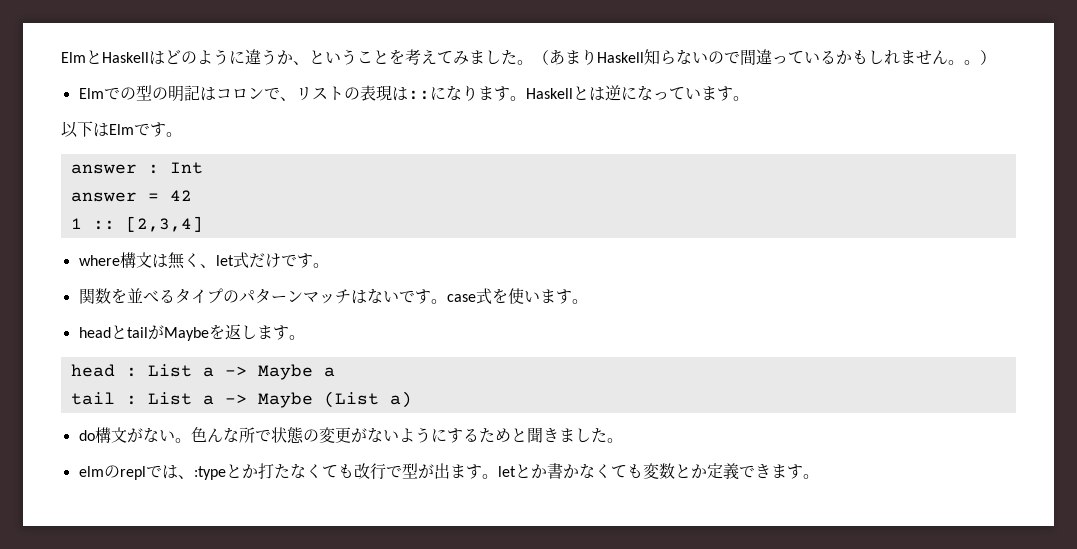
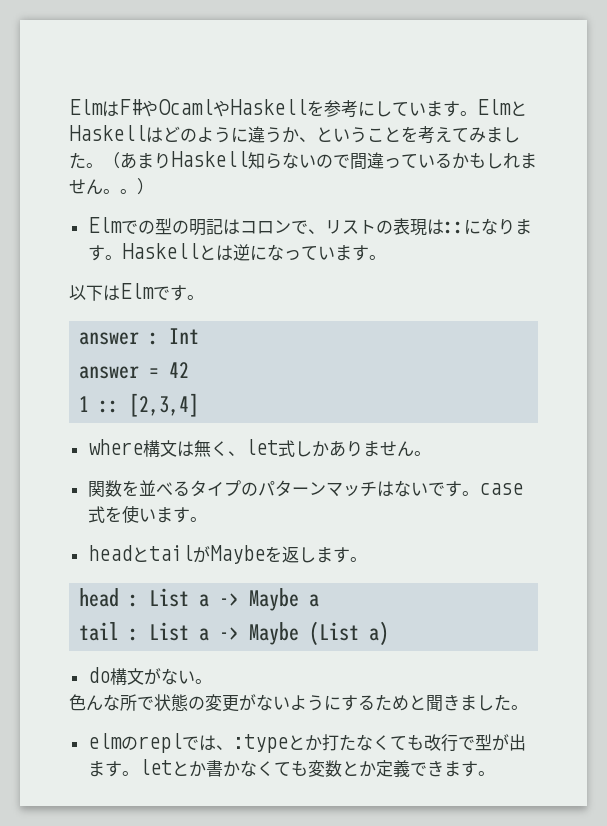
- ElmとHaskellはどのように違うか、ということを考えてみました。
+ ElmはF#やOcamlやHaskellを参考にしています。ElmとHaskellはどのように違うか、ということを考えてみました。
- where構文は無く、let式だけです。
+ where構文は無く、let式しかありません。
- do構文がない。色んな所で状態の変更がないようにするためと聞きました。
+ do構文がない。
+ 色んな所で状態の変更がないようにするためと聞きました。

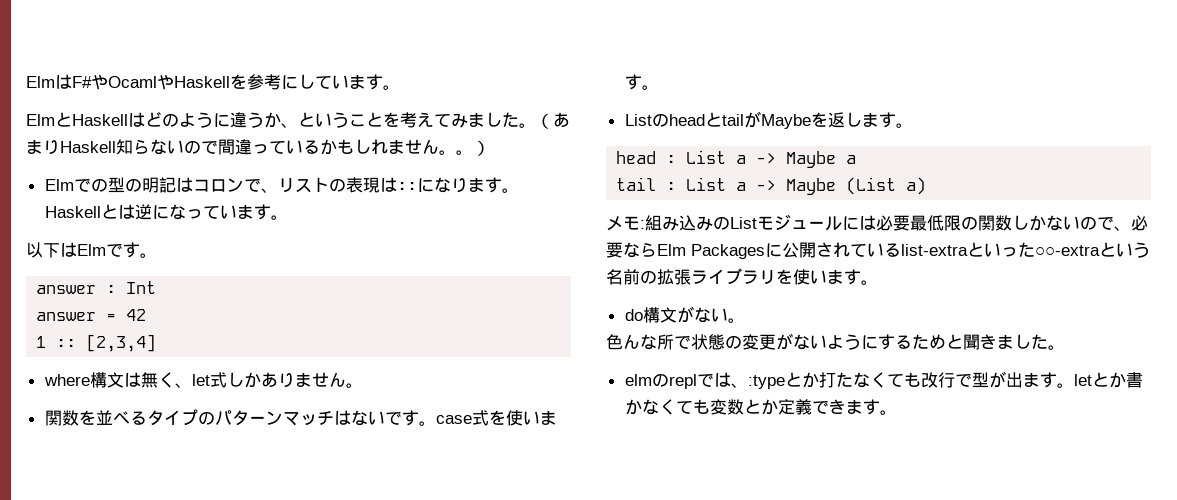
- ElmはF#やOcamlやHaskellを参考にしています。ElmとHaskellはどのように違うか、ということを考えてみました。
+ ElmはF#やOcamlやHaskellを参考にしています。
+ ElmとHaskellはどのように違うか、ということを考えてみました。
- headとtailがMaybeを返します。
+ ListのheadとtailがMaybeを返します。
+ メモ:組み込みのListモジュールには必要最低限の関数しかないので、必要ならElm Packagesに公開されているlist-extraといった○○-extraという名前の拡張ライブラリを使います。

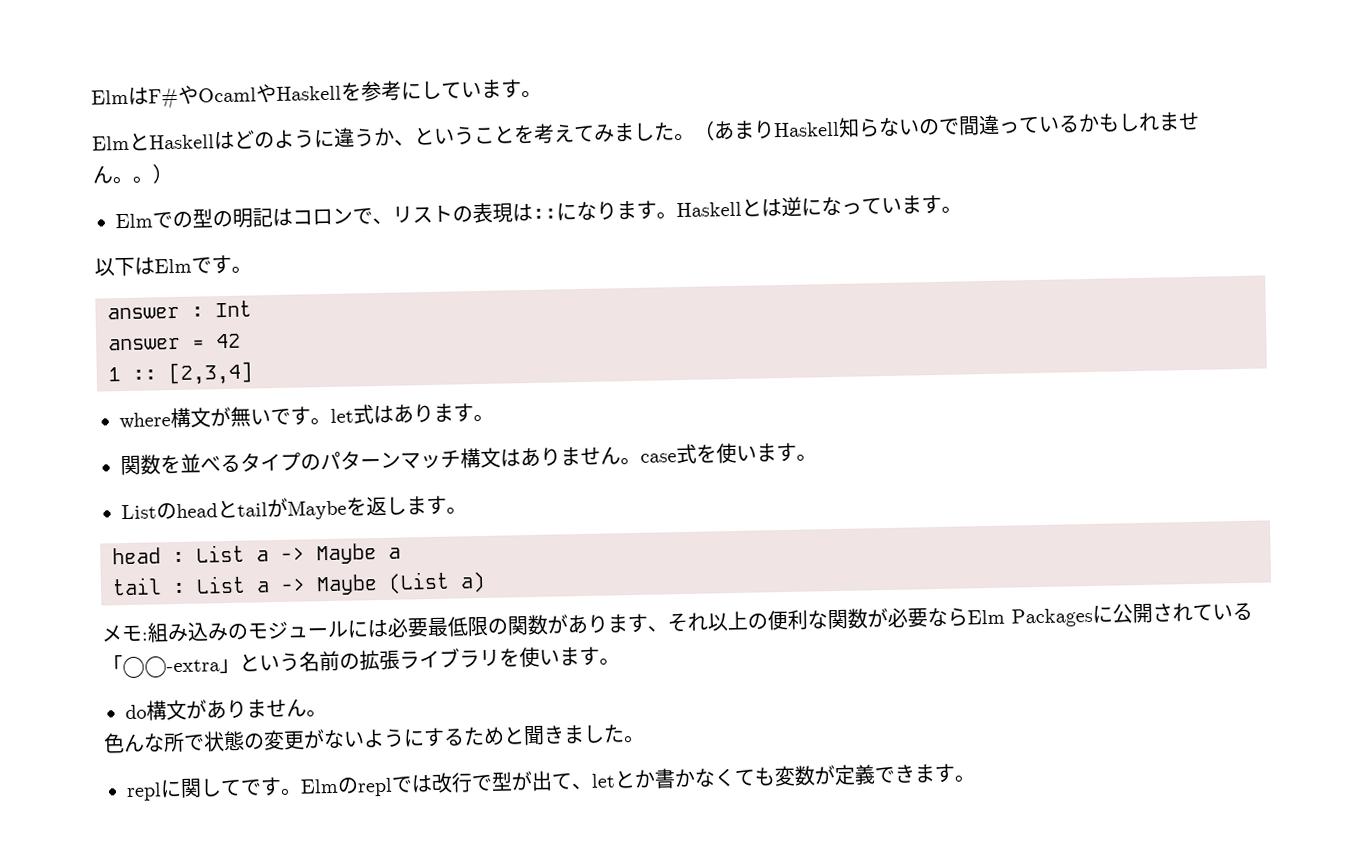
- where構文は無く、let式しかありません。
+ where構文が無いです。let式はあります。
- 関数を並べるタイプのパターンマッチはないです。case式を使います。
+ 関数を並べるタイプのパターンマッチ構文はありません。case式を使います。
- メモ:組み込みのListモジュールには必要最低限の関数しかないので、必要ならElm Packagesに公開されているlist-extraといった○○-extraという名前の拡張ライブラリを使います。
+ メモ:組み込みのモジュールには必要最低限の関数があります、それ以上の便利な関数が必要ならElm Packagesに公開されている「○○-extra」という名前の拡張ライブラリを使います。
- do構文がない。
+ do構文がありません。
- elmのreplでは、:typeとか打たなくても改行で型が出ます。letとか書かなくても変数とか定義できます。
+ replに関してです。Elmのreplでは改行で型が出て、letとか書かなくても変数が定義できます。

